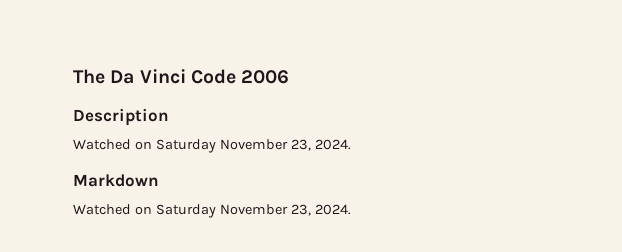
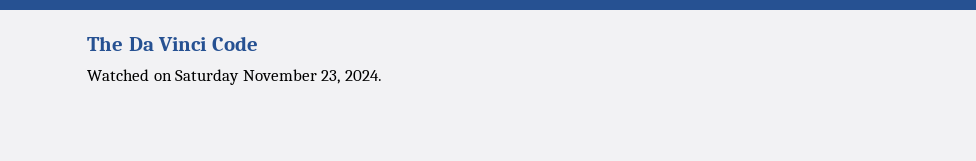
- The Da Vinci Code 2006
- Description
- Watched on Saturday November 23, 2024.
- Markdown
+ The Da Vinci Code

